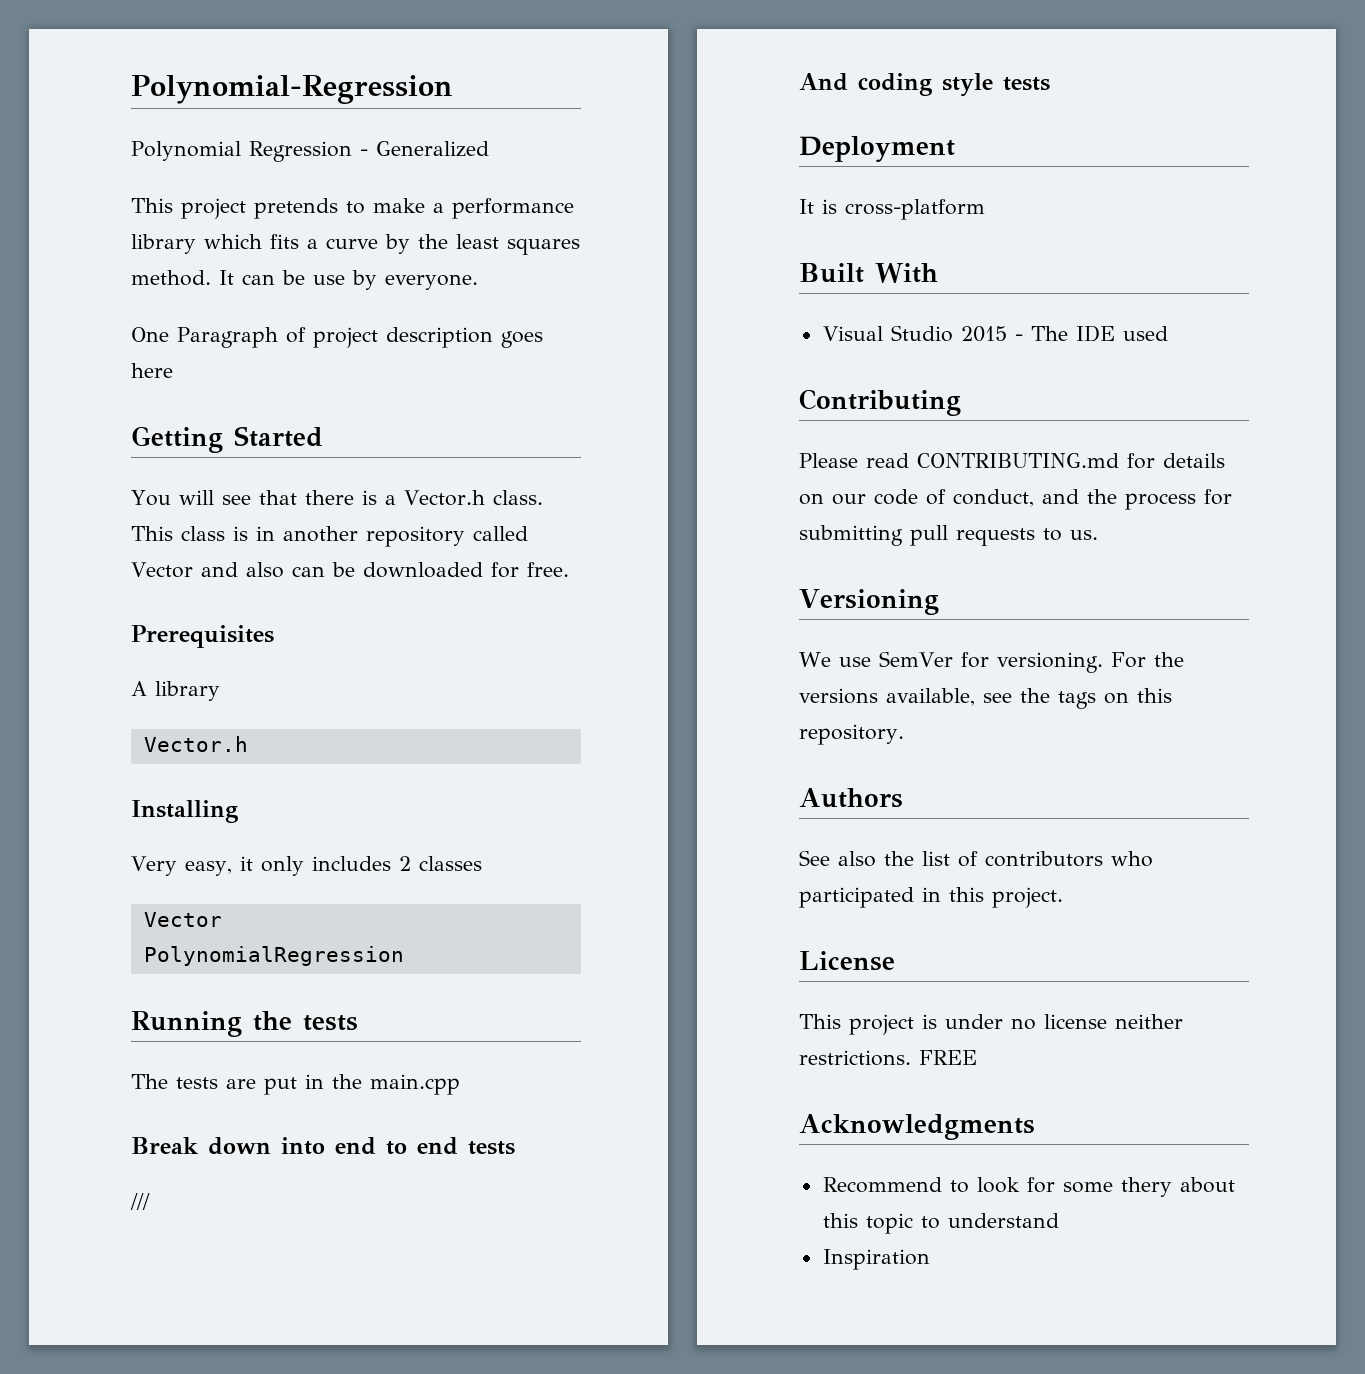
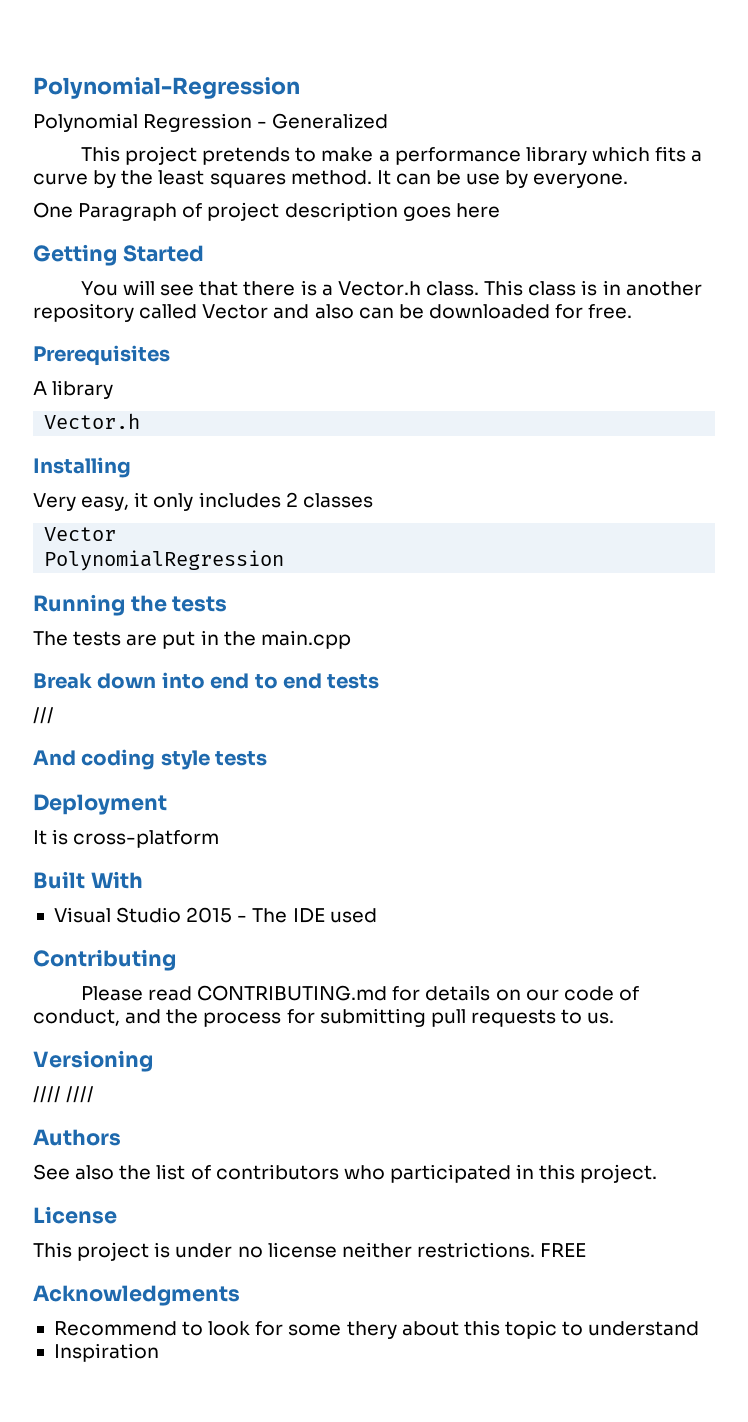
- We use SemVer for versioning. For the versions available, see the tags on this repository.
+ //// ////

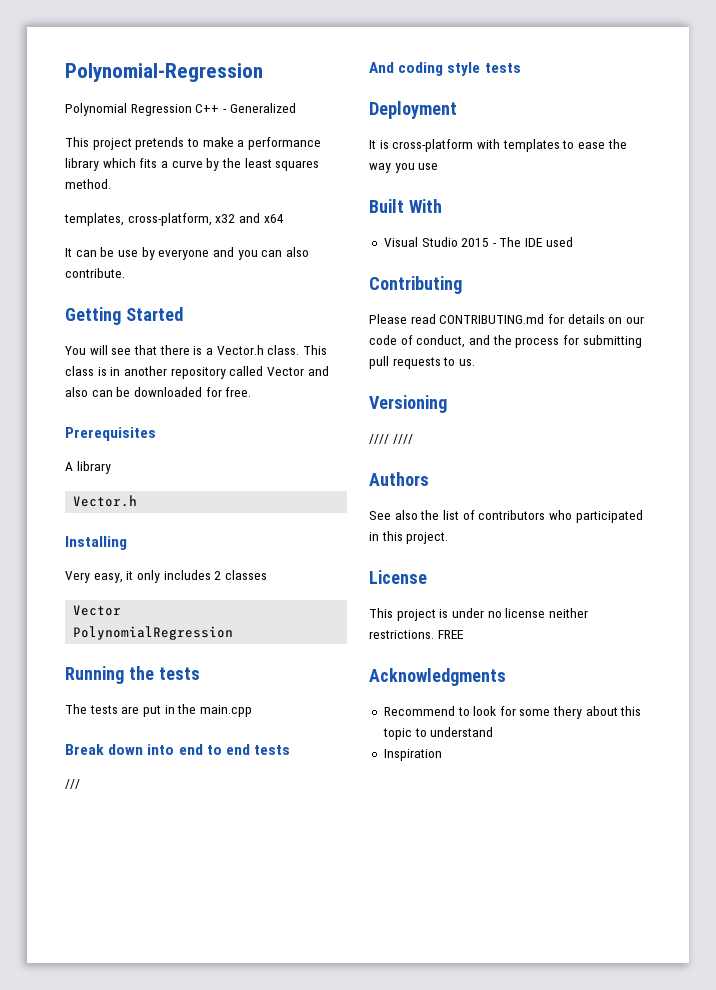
- Polynomial Regression - Generalized
+ Polynomial Regression C++ - Generalized
- This project pretends to make a performance library which fits a curve by the least squares method. It can be use by everyone.
- One Paragraph of project description goes here
+ This project pretends to make a performance library which fits a curve by the least squares method.
+ templates, cross-platform, x32 and x64
+ It can be use by everyone and you can also contribute.
- It is cross-platform
+ It is cross-platform with templates to ease the way you use

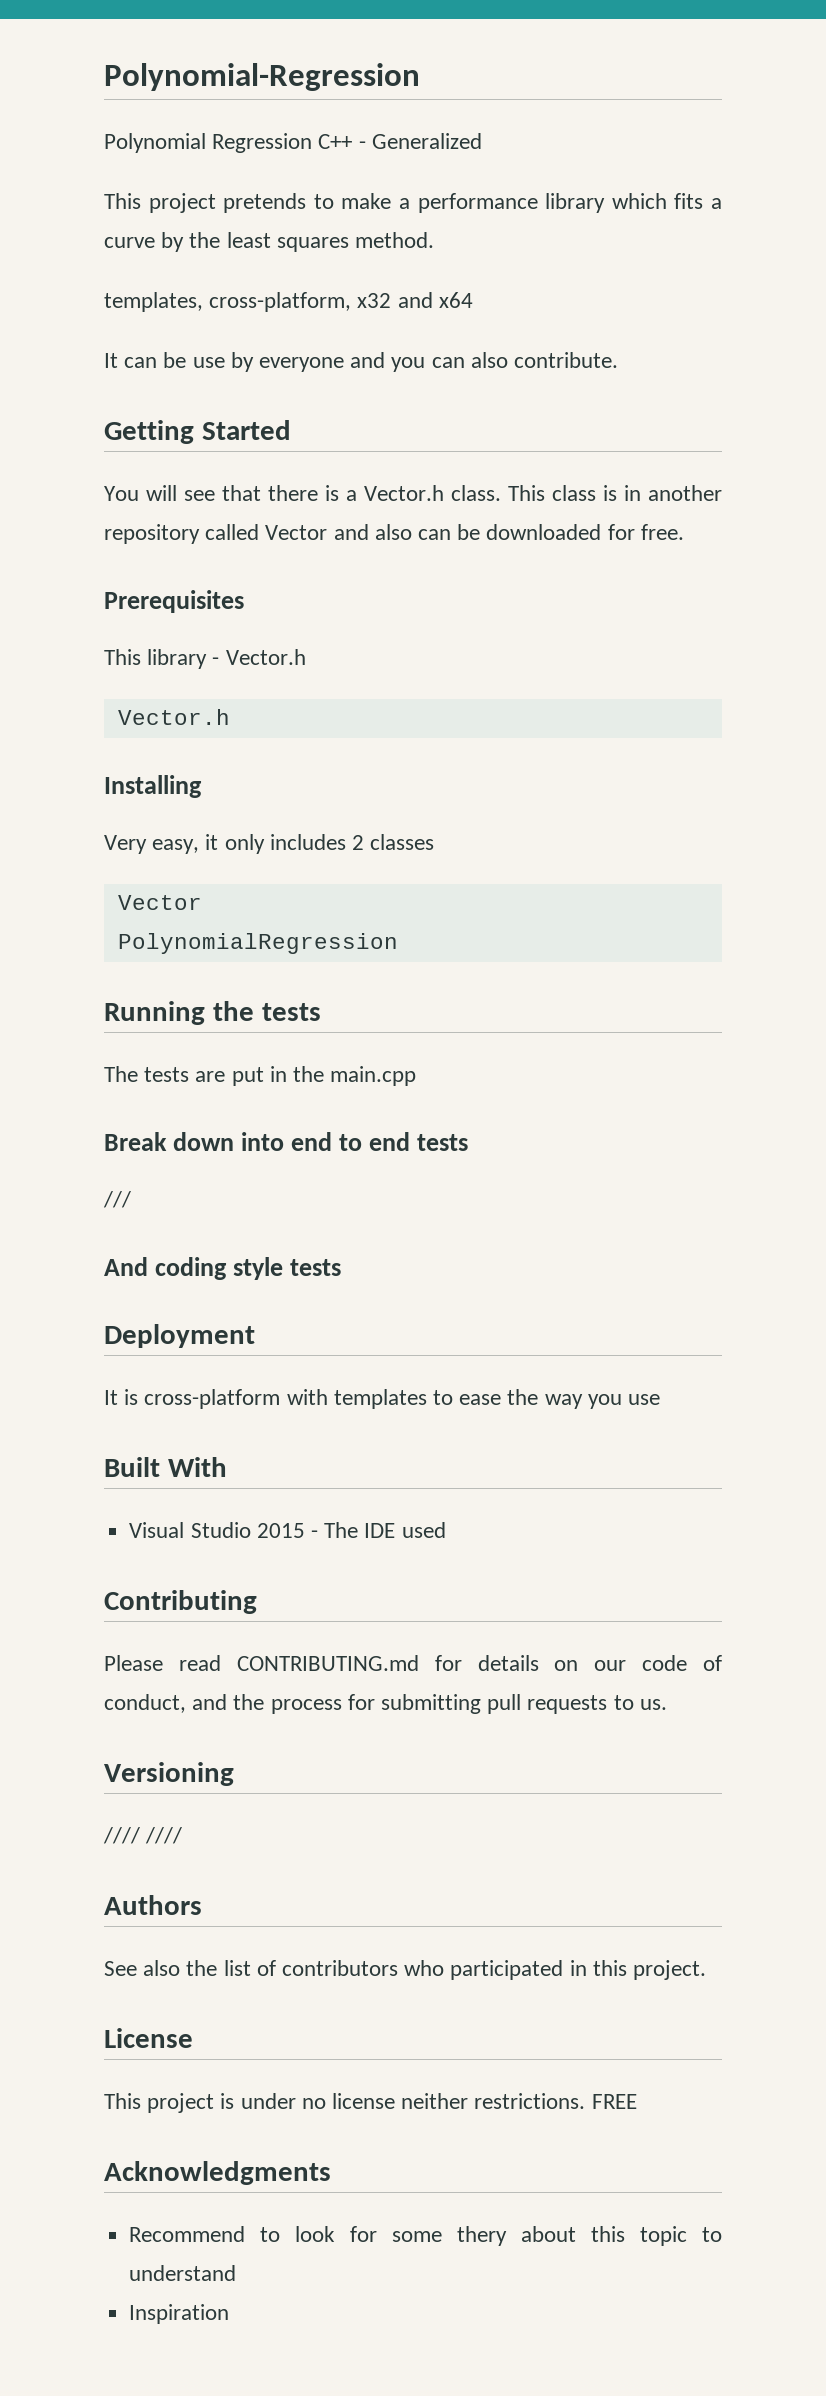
- A library
+ This library - Vector.h

